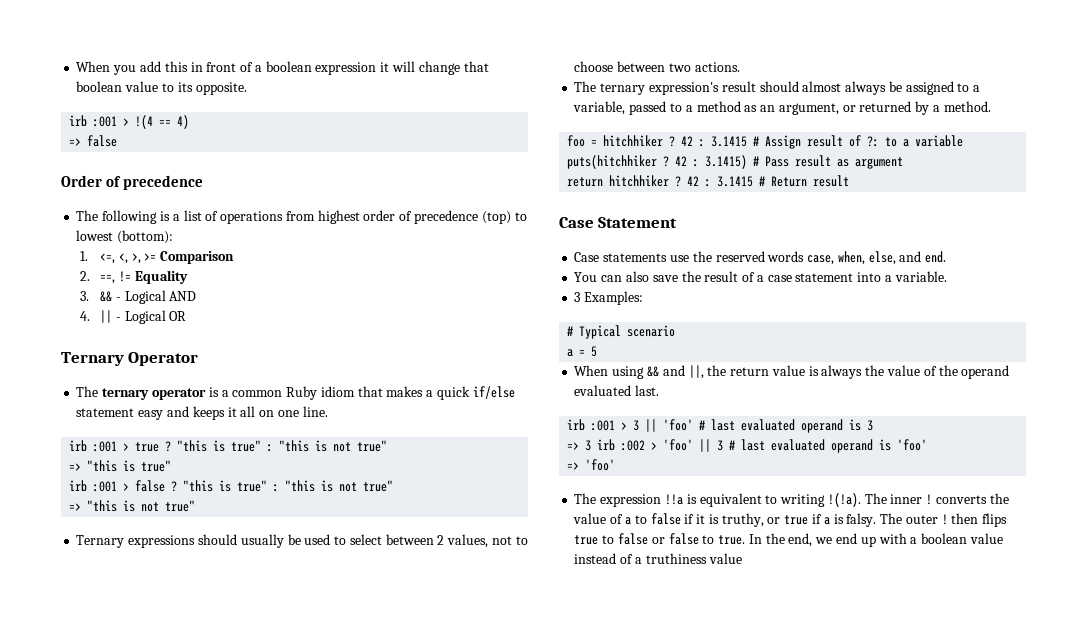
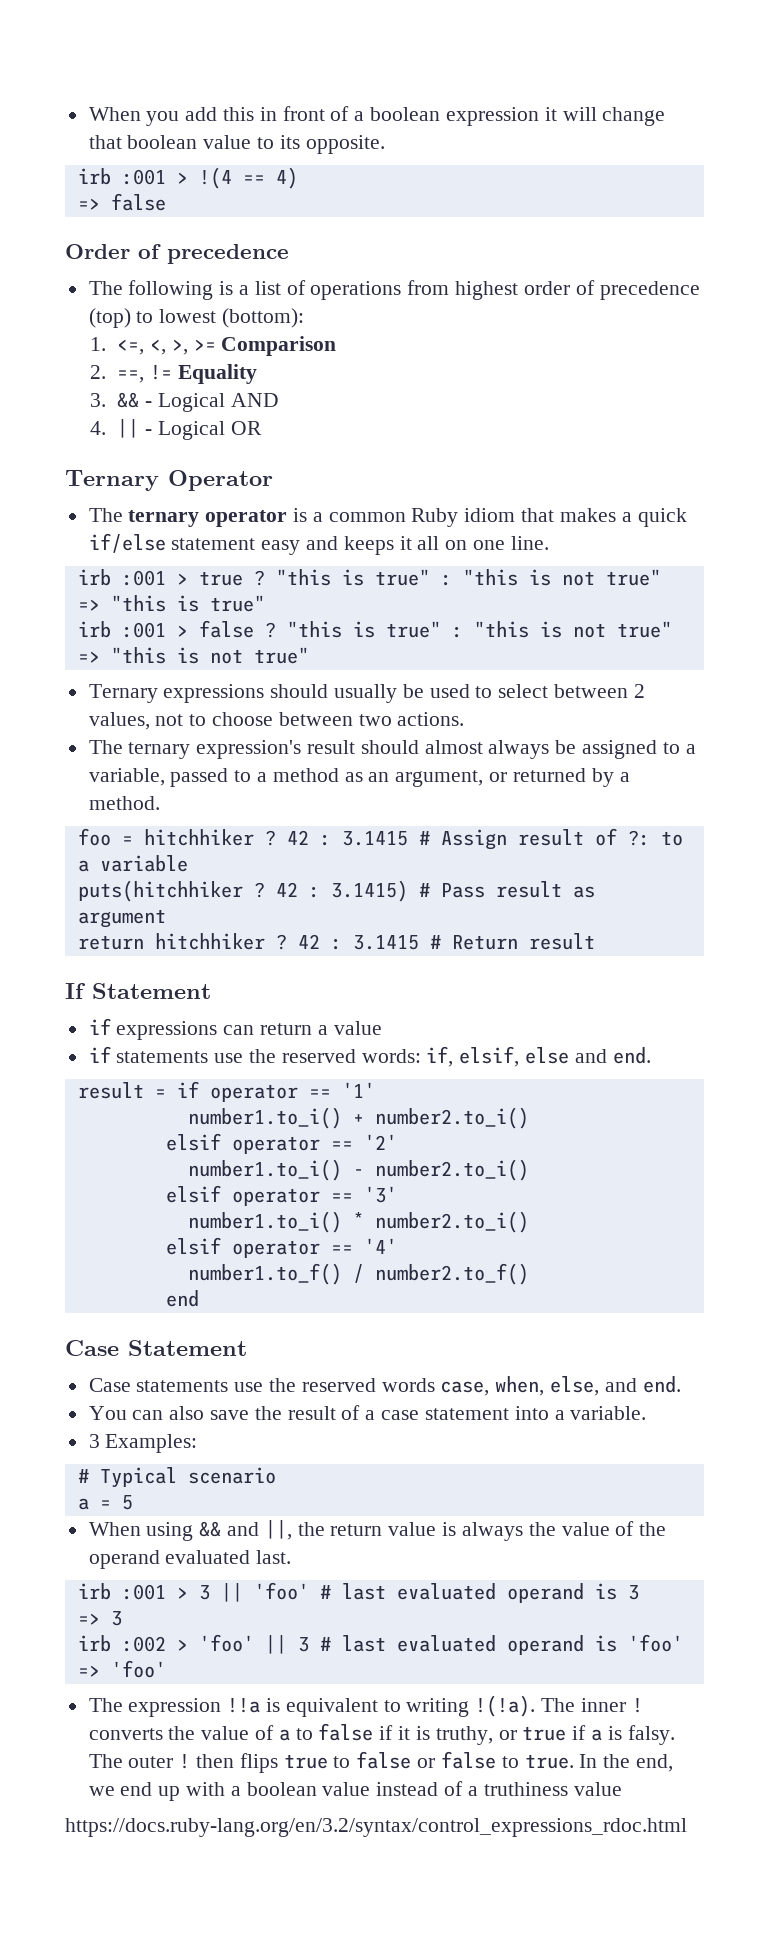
+ If Statement
+ if expressions can return a value
+ if statements use the reserved words: if, elsif, else and end.
+ result = if operator == '1'
+ number1.to_i() + number2.to_i()
+ elsif operator == '2'
+ number1.to_i() - number2.to_i()
+ elsif operator == '3'
+ number1.to_i() * number2.to_i()
+ elsif operator == '4'
+ number1.to_f() / number2.to_f()
+ end
- => 3 irb :002 > 'foo' || 3 # last evaluated operand is 'foo'
+ => 3
+ irb :002 > 'foo' || 3 # last evaluated operand is 'foo'
+ https://docs.ruby-lang.org/en/3.2/syntax/control_expressions_rdoc.html

